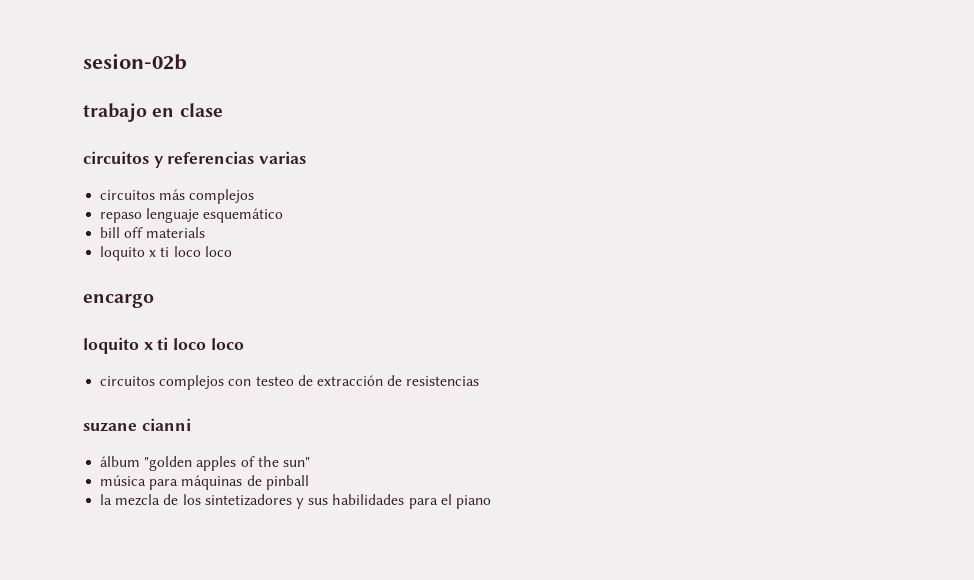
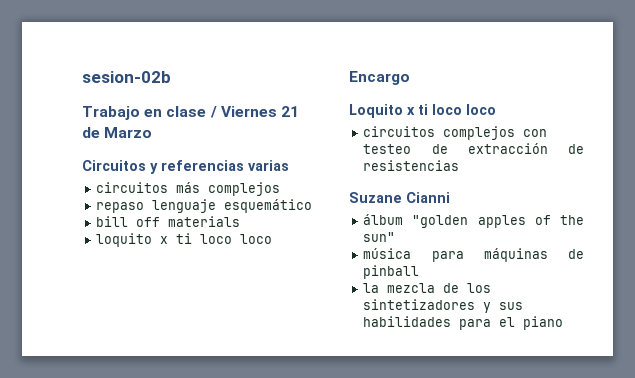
- trabajo en clase
- circuitos y referencias varias
+ Trabajo en clase / Viernes 21 de Marzo
+ Circuitos y referencias varias
- encargo
- loquito x ti loco loco
+ Encargo
+ Loquito x ti loco loco
- suzane cianni
+ Suzane Cianni

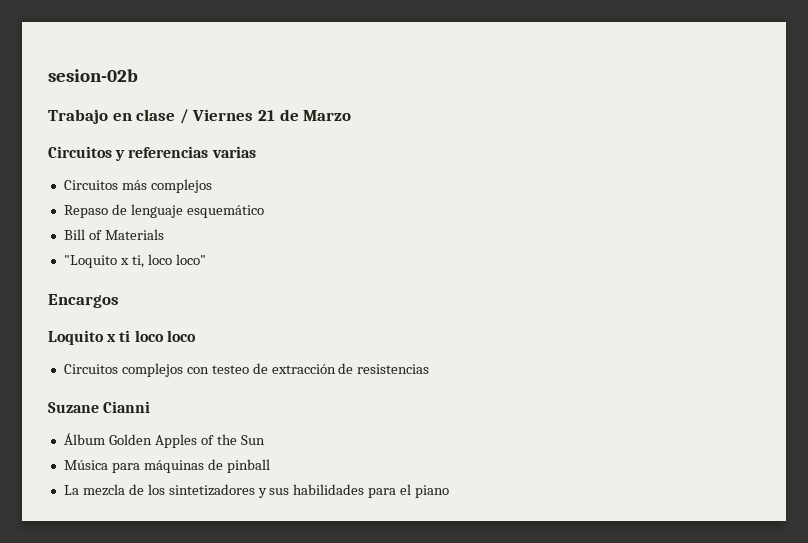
- circuitos más complejos
+ Circuitos más complejos
- repaso lenguaje esquemático
+ Repaso de lenguaje esquemático
- bill off materials
- loquito x ti loco loco
- Encargo
+ Bill of Materials
+ "Loquito x ti, loco loco"
+ Encargos
- circuitos complejos con testeo de extracción de resistencias
+ Circuitos complejos con testeo de extracción de resistencias
- álbum "golden apples of the sun"
- música para máquinas de pinball
+ Álbum Golden Apples of the Sun
+ Música para máquinas de pinball
- la mezcla de los sintetizadores y sus habilidades para el piano
+ La mezcla de los sintetizadores y sus habilidades para el piano

